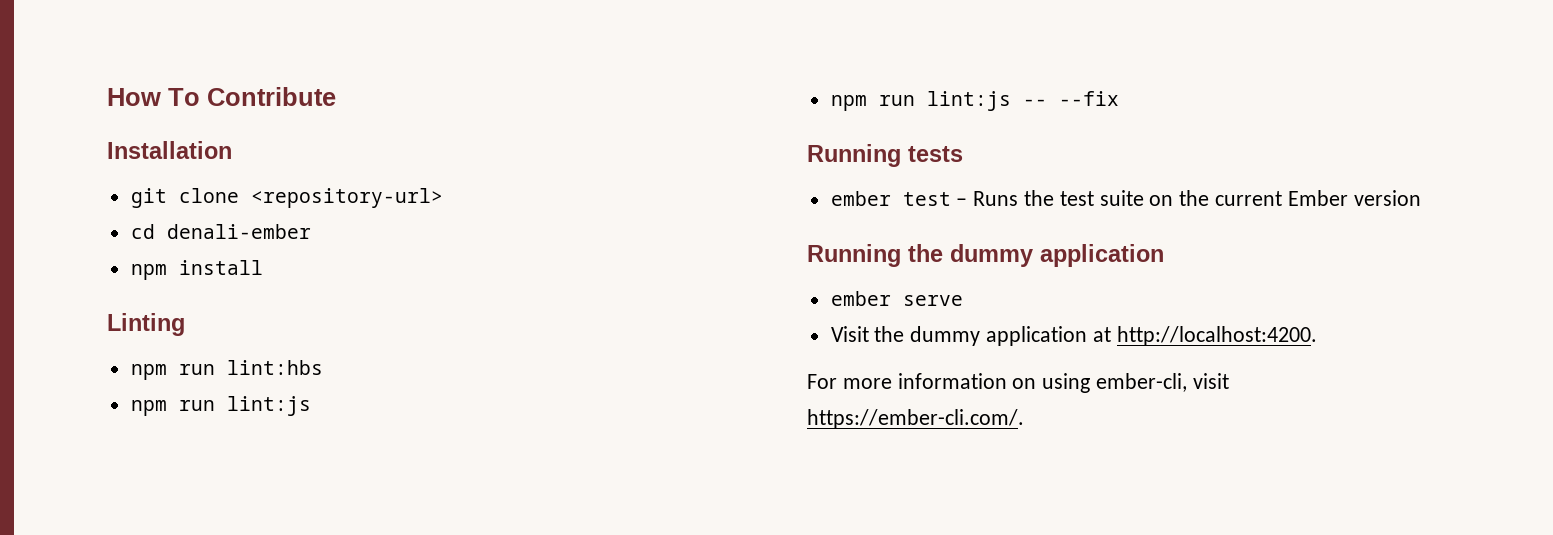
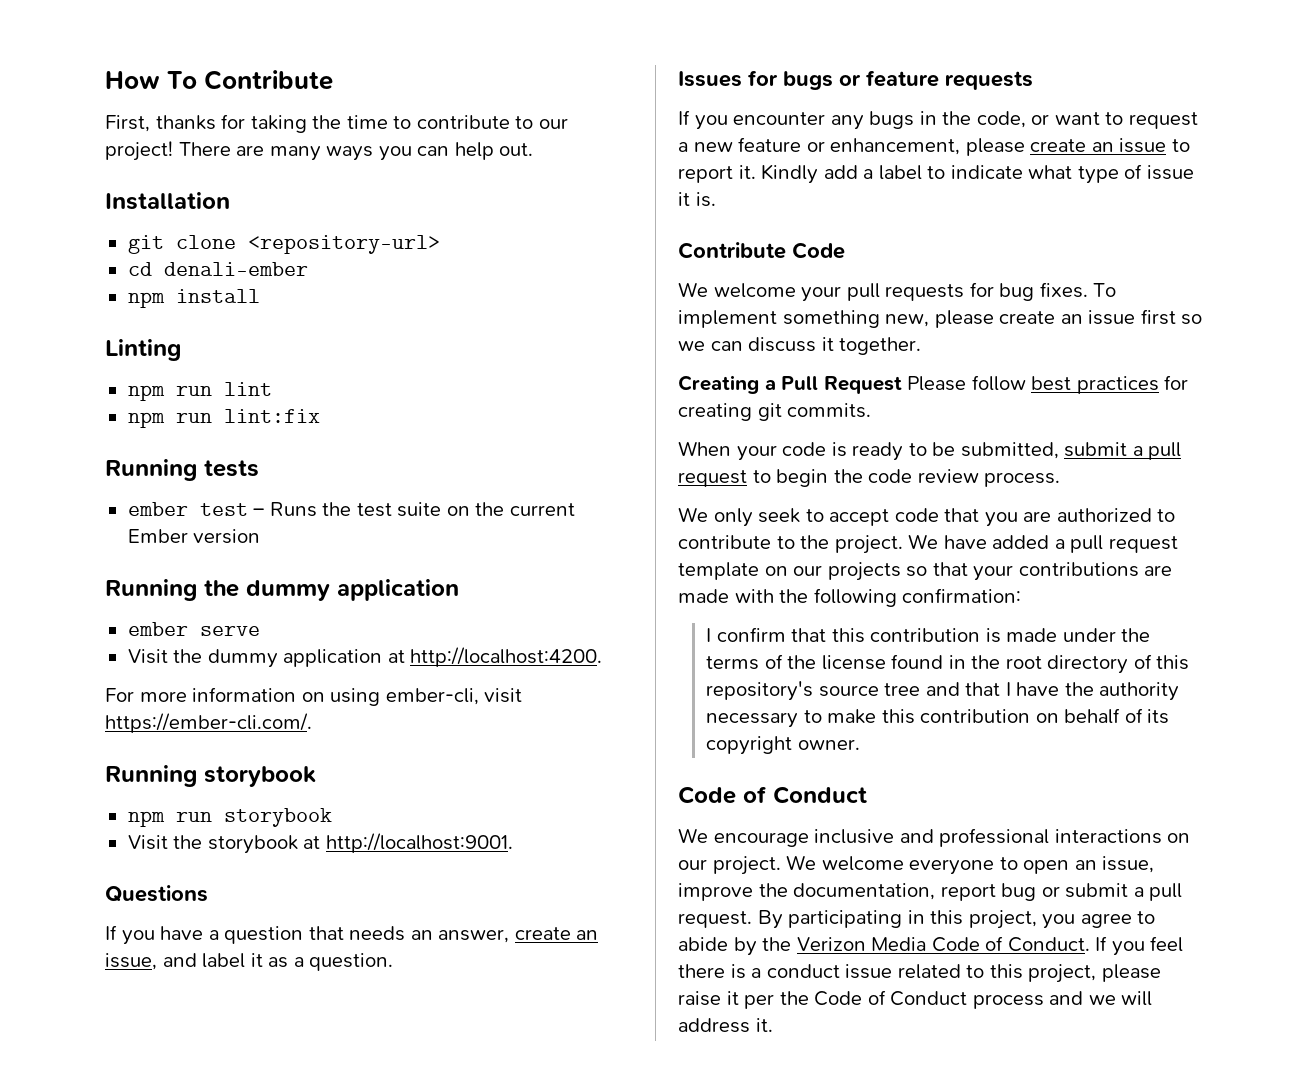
+ First, thanks for taking the time to contribute to our project! There are many ways you can help out.
- npm run lint:hbs
- npm run lint:js
- npm run lint:js -- --fix
+ npm run lint
+ npm run lint:fix
+ Running storybook
+ npm run storybook
+ Visit the storybook at http://localhost:9001.
+ Questions
+ If you have a question that needs an answer, create an issue, and label it as a question.
+ Issues for bugs or feature requests
+ If you encounter any bugs in the code, or want to request a new feature or enhancement, please create an issue to report it. Kindly add a label to indicate what type of issue it is.
+ Contribute Code
+ We welcome your pull requests for bug fixes. To implement something new, please create an issue first so we can discuss it together.
+ Creating a Pull Request Please follow best practices for creating git commits.
+ When your code is ready to be submitted, submit a pull request to begin the code review process.
+ We only seek to accept code that you are authorized to contribute to the project. We have added a pull request template on our projects so that your contributions are made with the following confirmation:
+ I confirm that this contribution is made under the terms of the license found in the root directory of this repository's source tree and that I have the authority necessary to make this contribution on behalf of its copyright owner.
+ Code of Conduct
+ We encourage inclusive and professional interactions on our project. We welcome everyone to open an issue, improve the documentation, report bug or submit a pull request. By participating in this project, you agree to abide by the Verizon Media Code of Conduct. If you feel there is a conduct issue related to this project, please raise it per the Code of Conduct process and we will address it.

